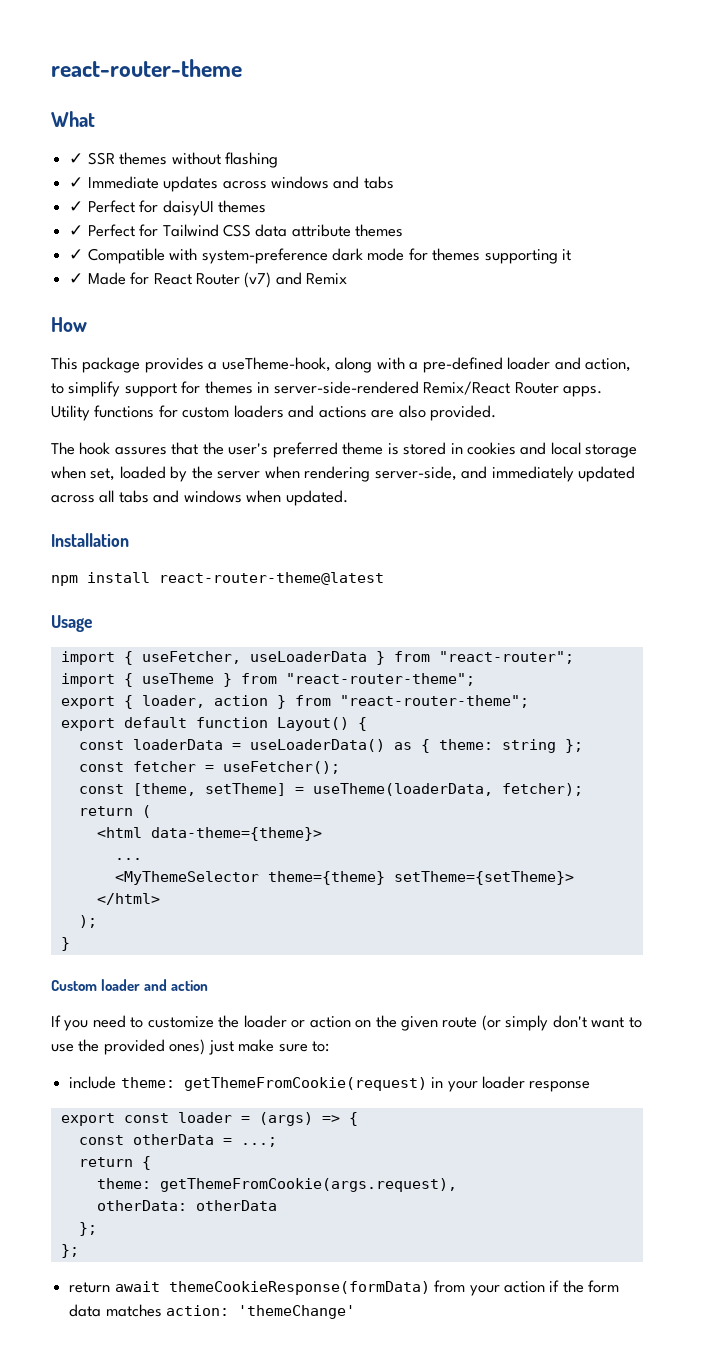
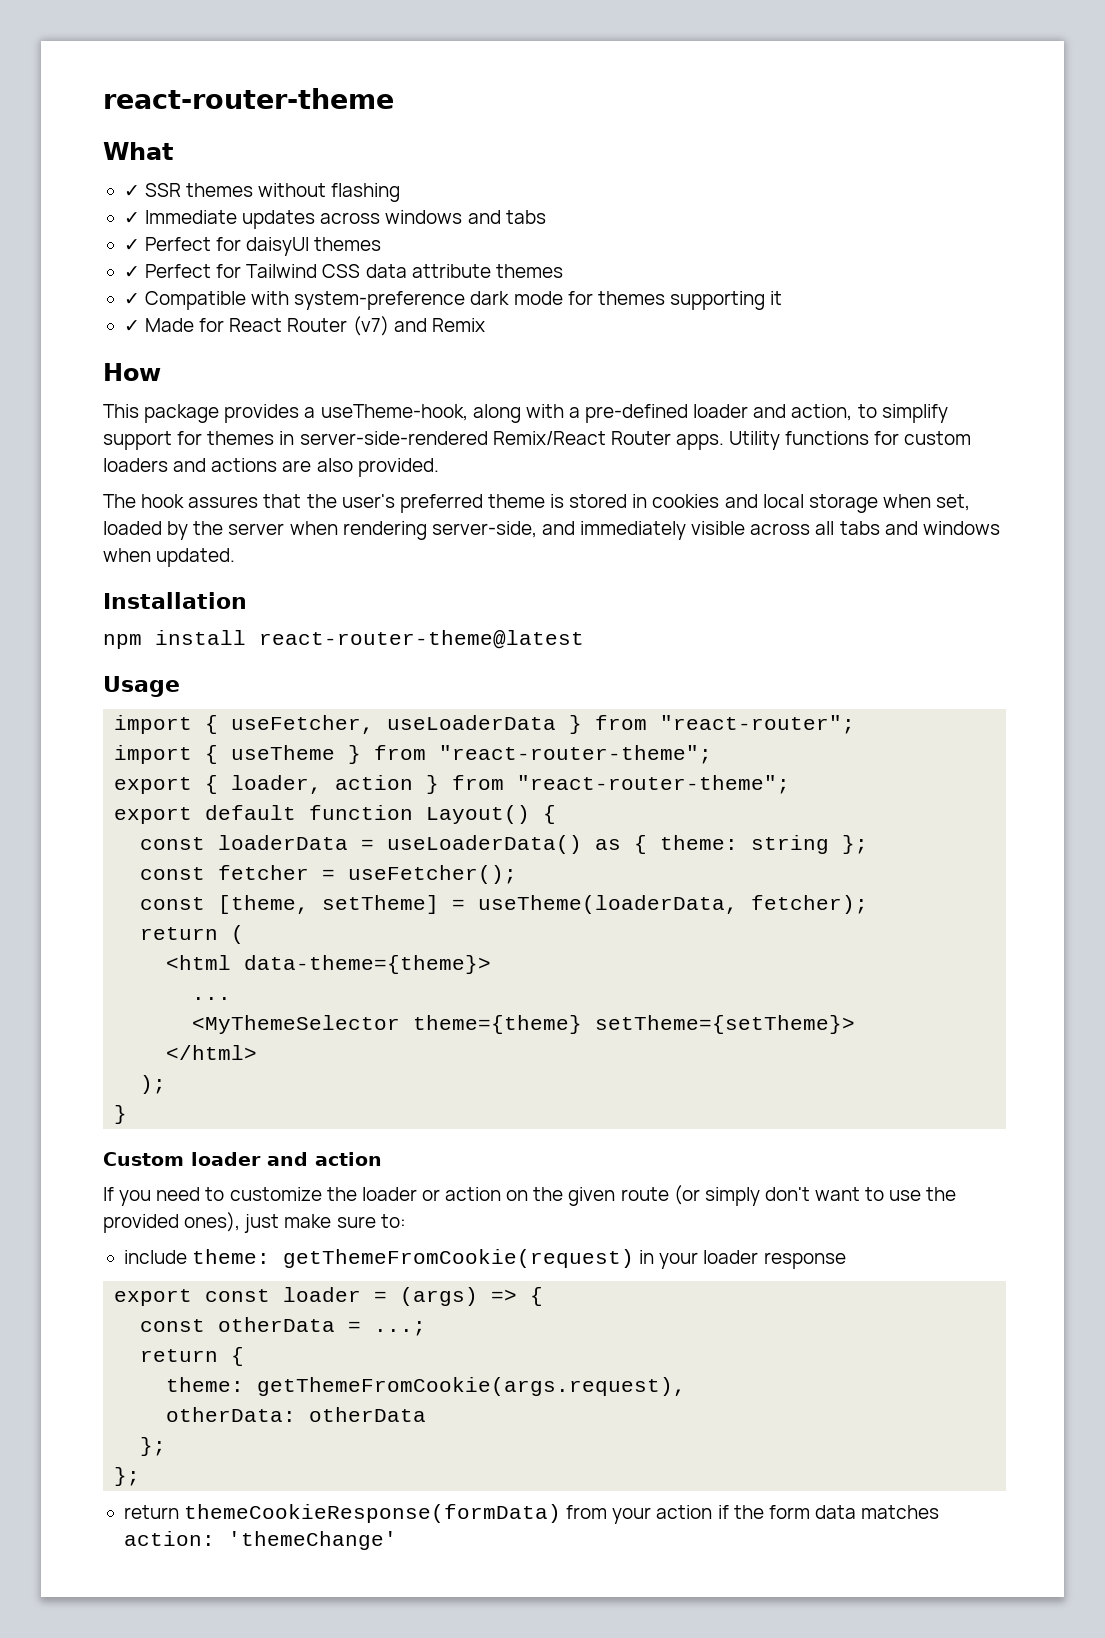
- The hook assures that the user's preferred theme is stored in cookies and local storage when set, loaded by the server when rendering server-side, and immediately updated across all tabs and windows when updated.
+ The hook assures that the user's preferred theme is stored in cookies and local storage when set, loaded by the server when rendering server-side, and immediately visible across all tabs and windows when updated.
- If you need to customize the loader or action on the given route (or simply don't want to use the provided ones) just make sure to:
+ If you need to customize the loader or action on the given route (or simply don't want to use the provided ones), just make sure to:
- return await themeCookieResponse(formData) from your action if the form data matches action: 'themeChange'
+ return themeCookieResponse(formData) from your action if the form data matches action: 'themeChange'

